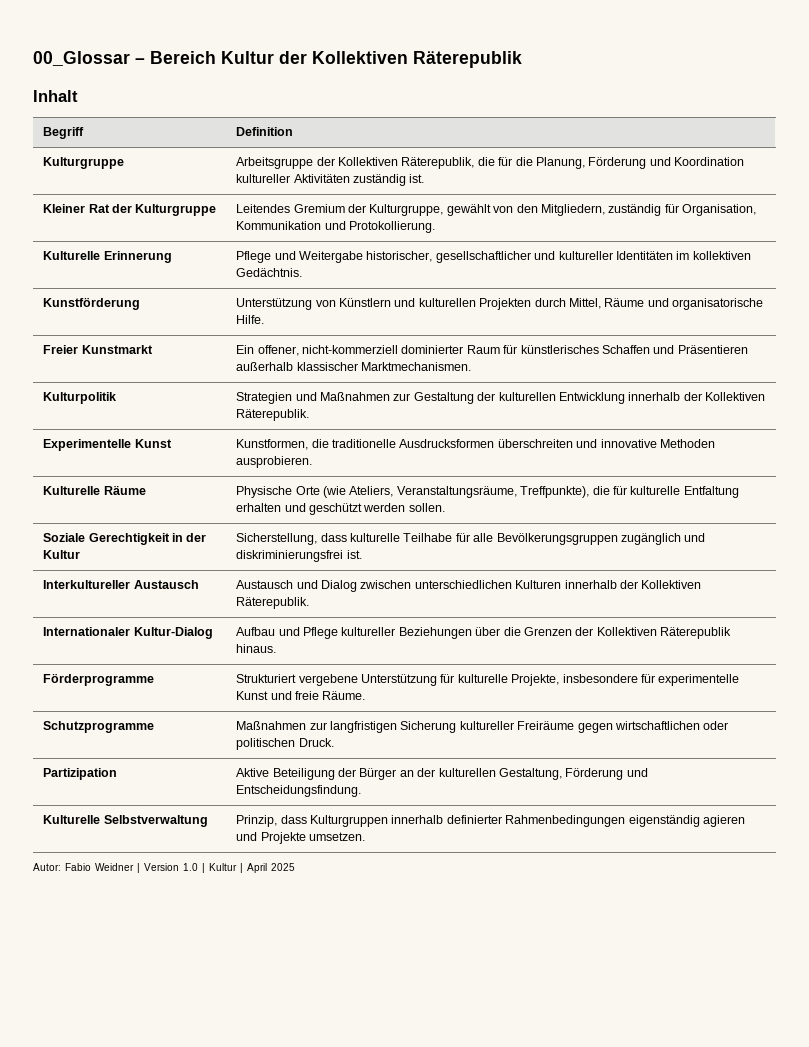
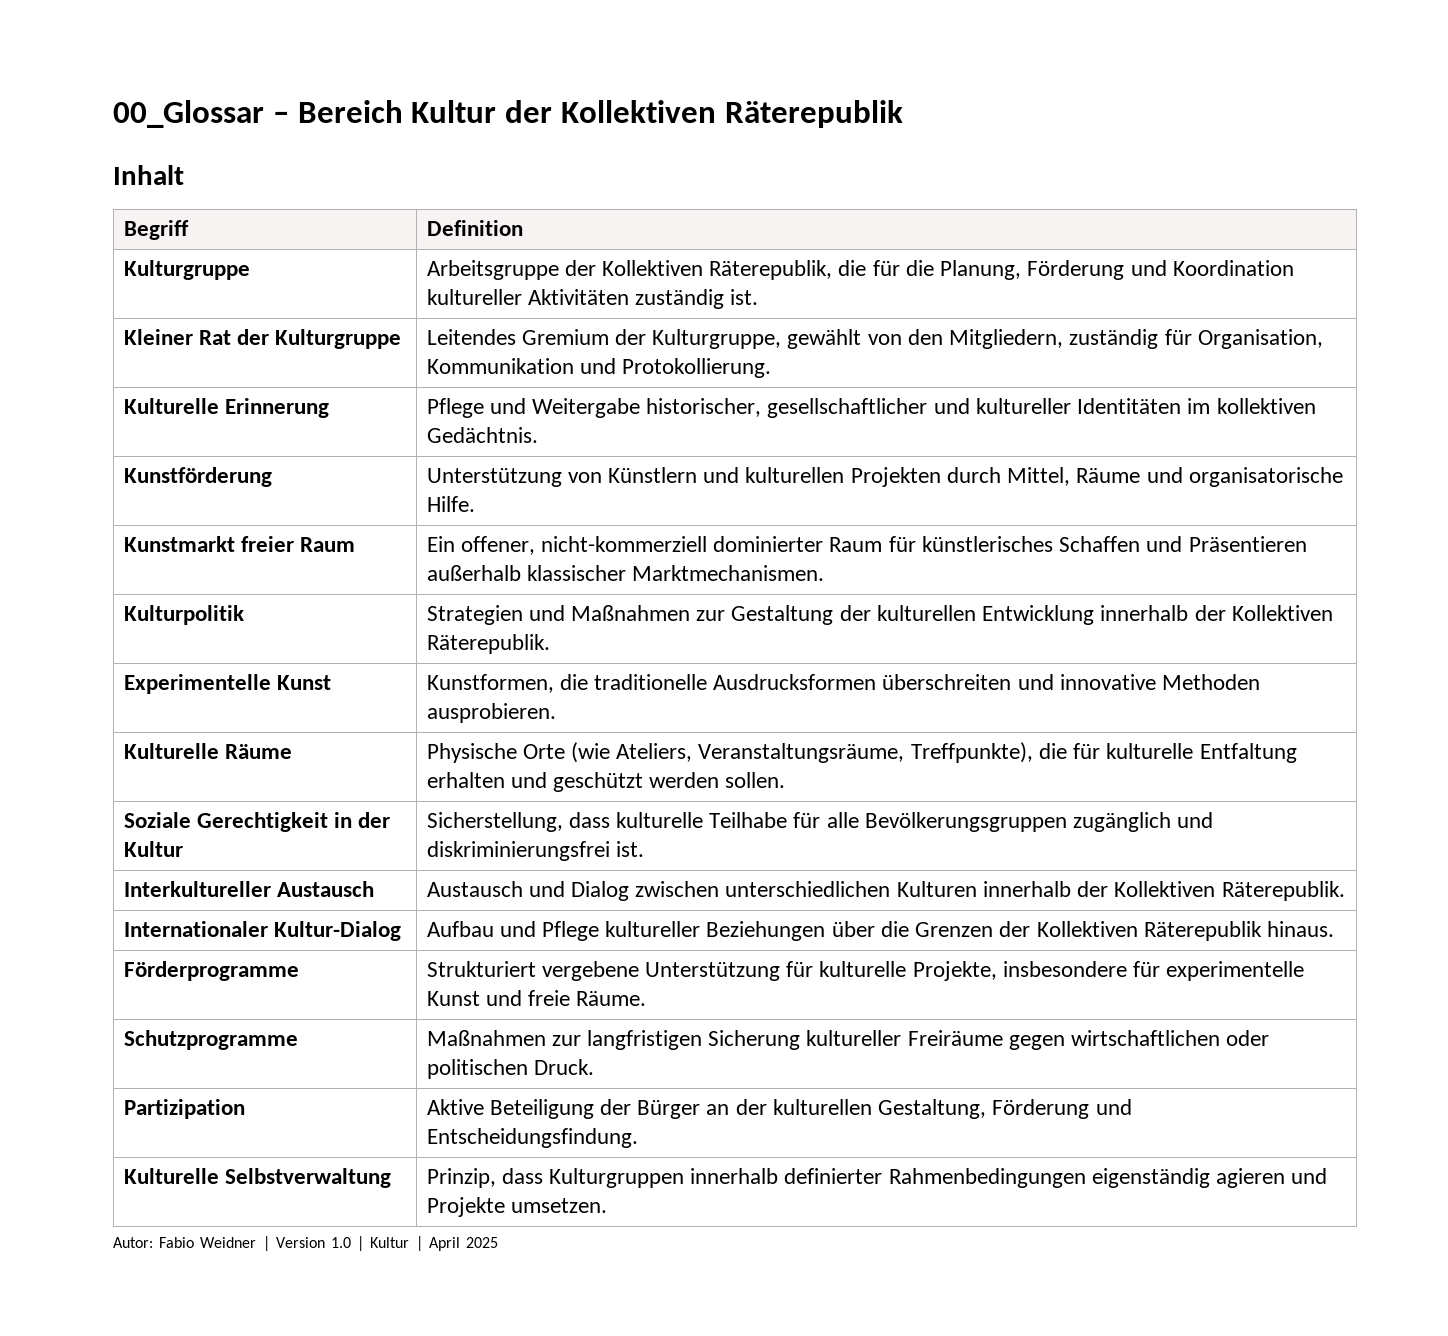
- Freier Kunstmarkt | Ein offener, nicht-kommerziell dominierter Raum für künstlerisches Schaffen und Präsentieren außerhalb klassischer Marktmechanismen.
+ Kunstmarkt freier Raum | Ein offener, nicht-kommerziell dominierter Raum für künstlerisches Schaffen und Präsentieren außerhalb klassischer Marktmechanismen.

